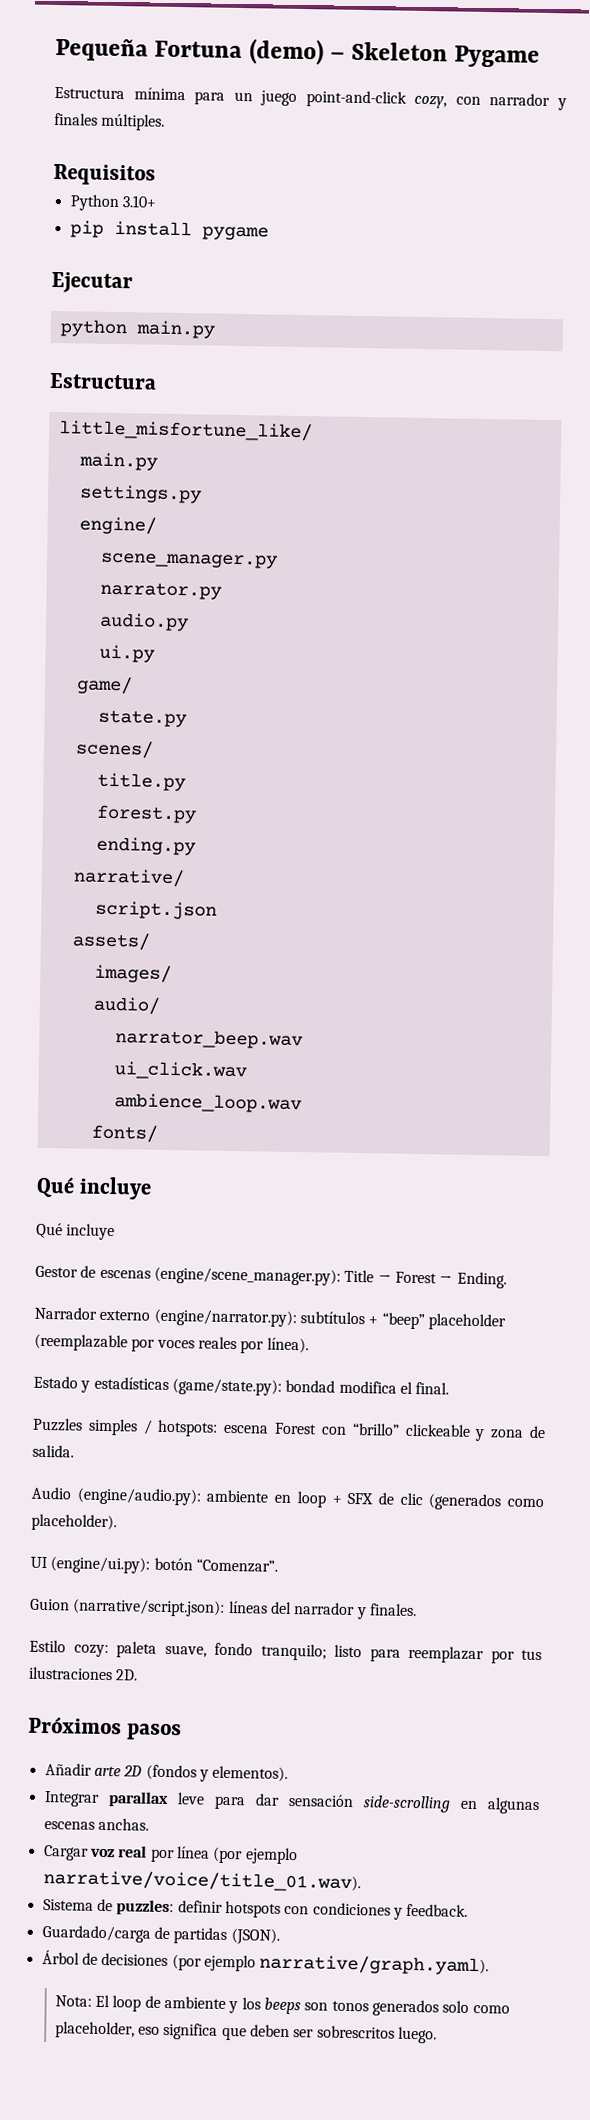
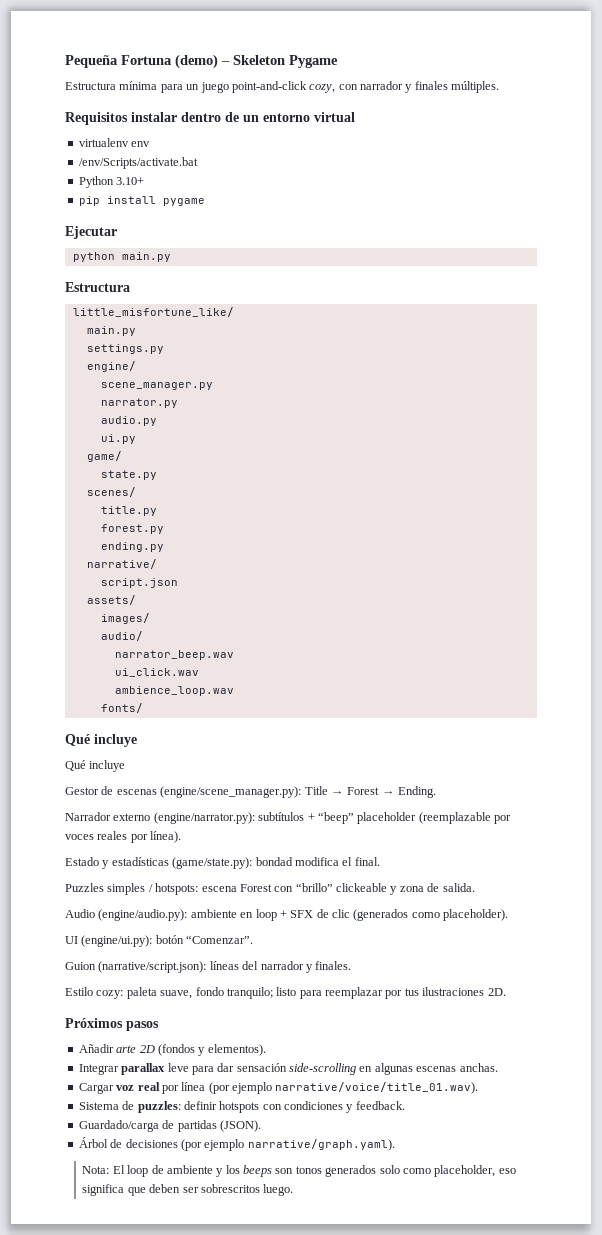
- Requisitos
+ Requisitos instalar dentro de un entorno virtual
+ virtualenv env
+ /env/Scripts/activate.bat

